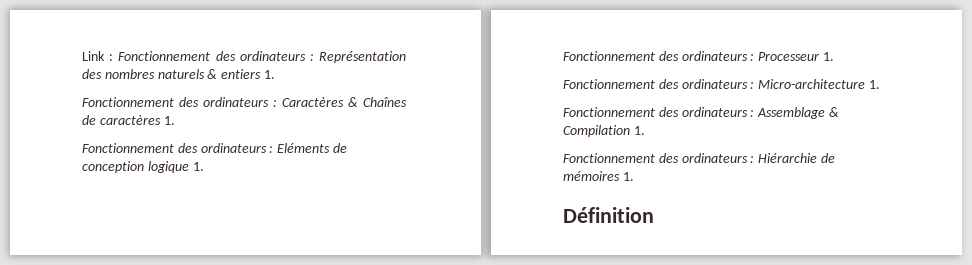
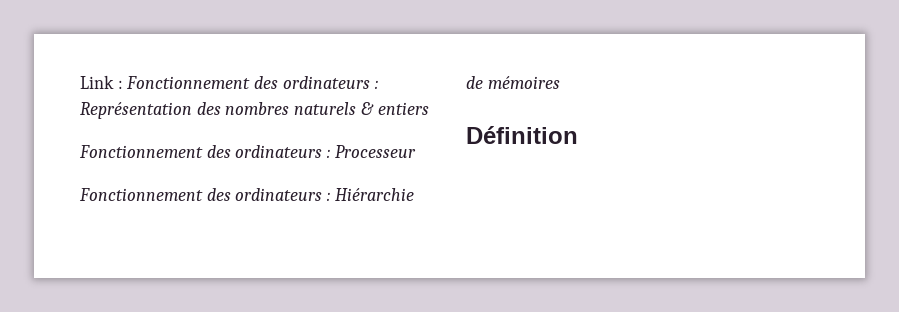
- Link : Fonctionnement des ordinateurs : Représentation des nombres naturels & entiers 1.
- Fonctionnement des ordinateurs : Caractères & Chaînes de caractères 1.
- Fonctionnement des ordinateurs : Eléments de conception logique 1.
+ Link : Fonctionnement des ordinateurs : Représentation des nombres naturels & entiers
- Fonctionnement des ordinateurs : Processeur 1.
- Fonctionnement des ordinateurs : Micro-architecture 1.
- Fonctionnement des ordinateurs : Assemblage & Compilation 1.
+ Fonctionnement des ordinateurs : Processeur
- Fonctionnement des ordinateurs : Hiérarchie de mémoires 1.
+ Fonctionnement des ordinateurs : Hiérarchie de mémoires

